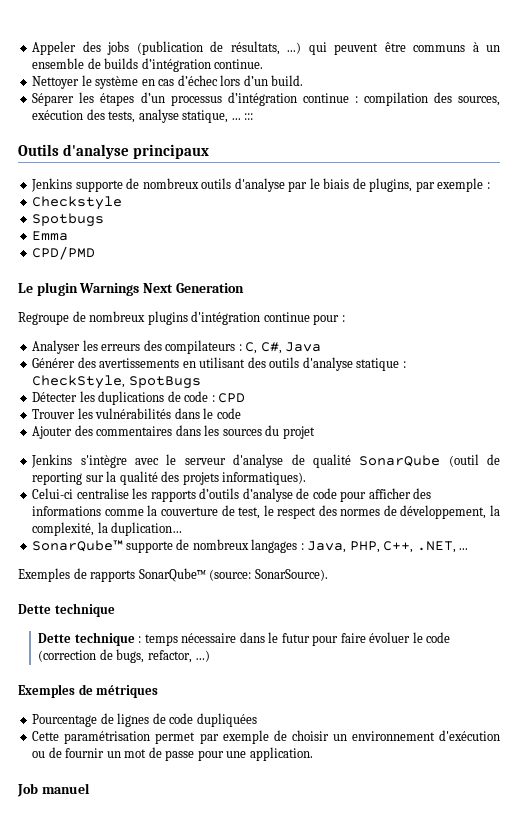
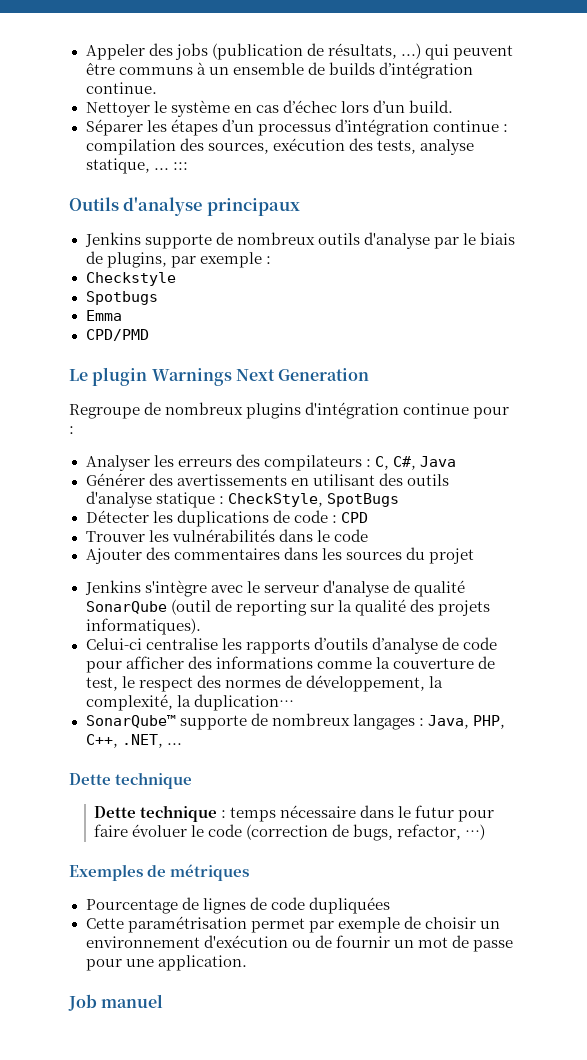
- Exemples de rapports SonarQube™ (source: SonarSource).

